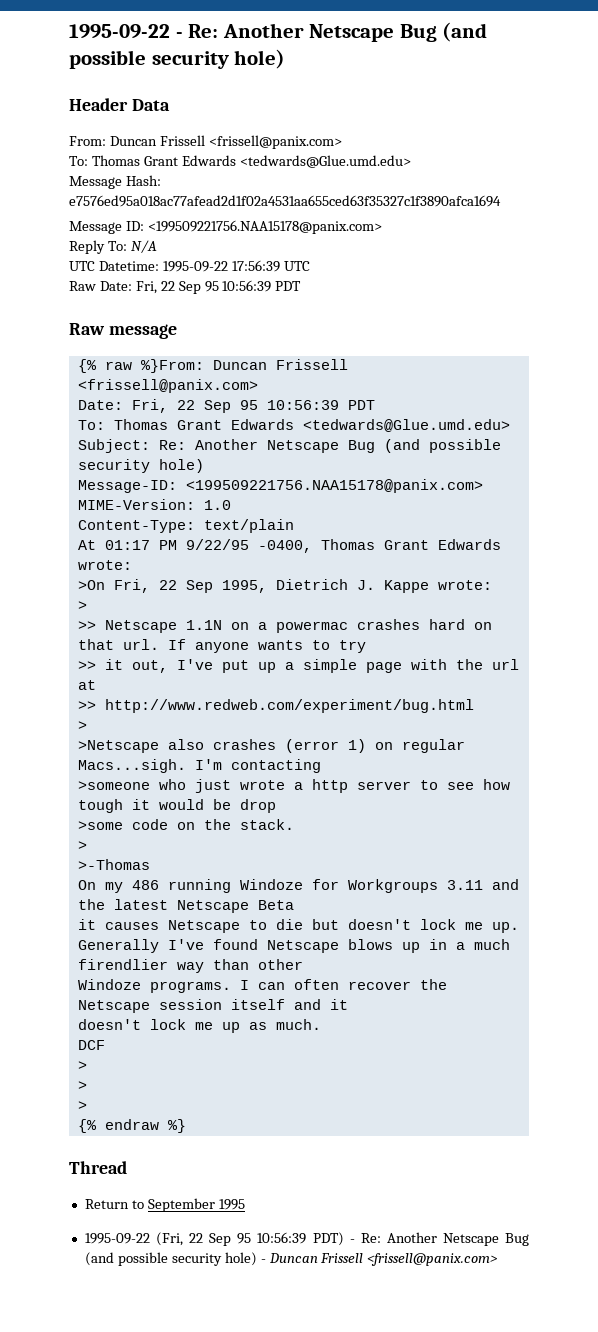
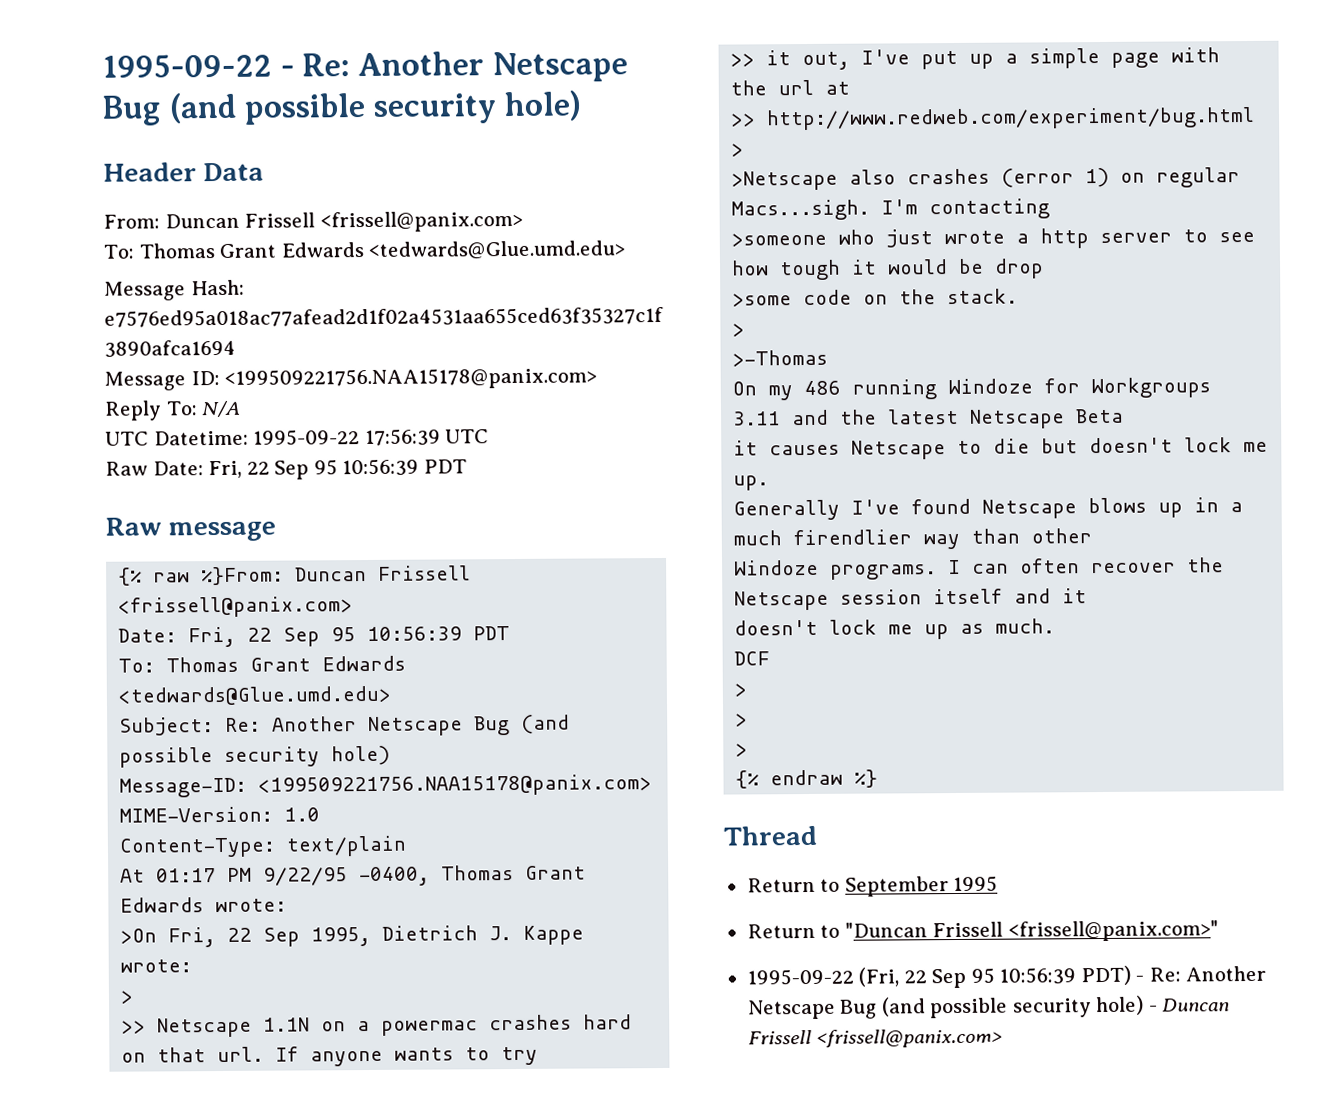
+ Return to "Duncan Frissell <frissell@panix.com>"

